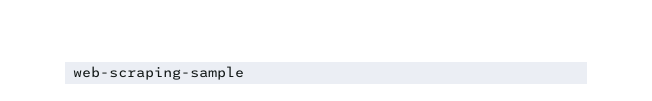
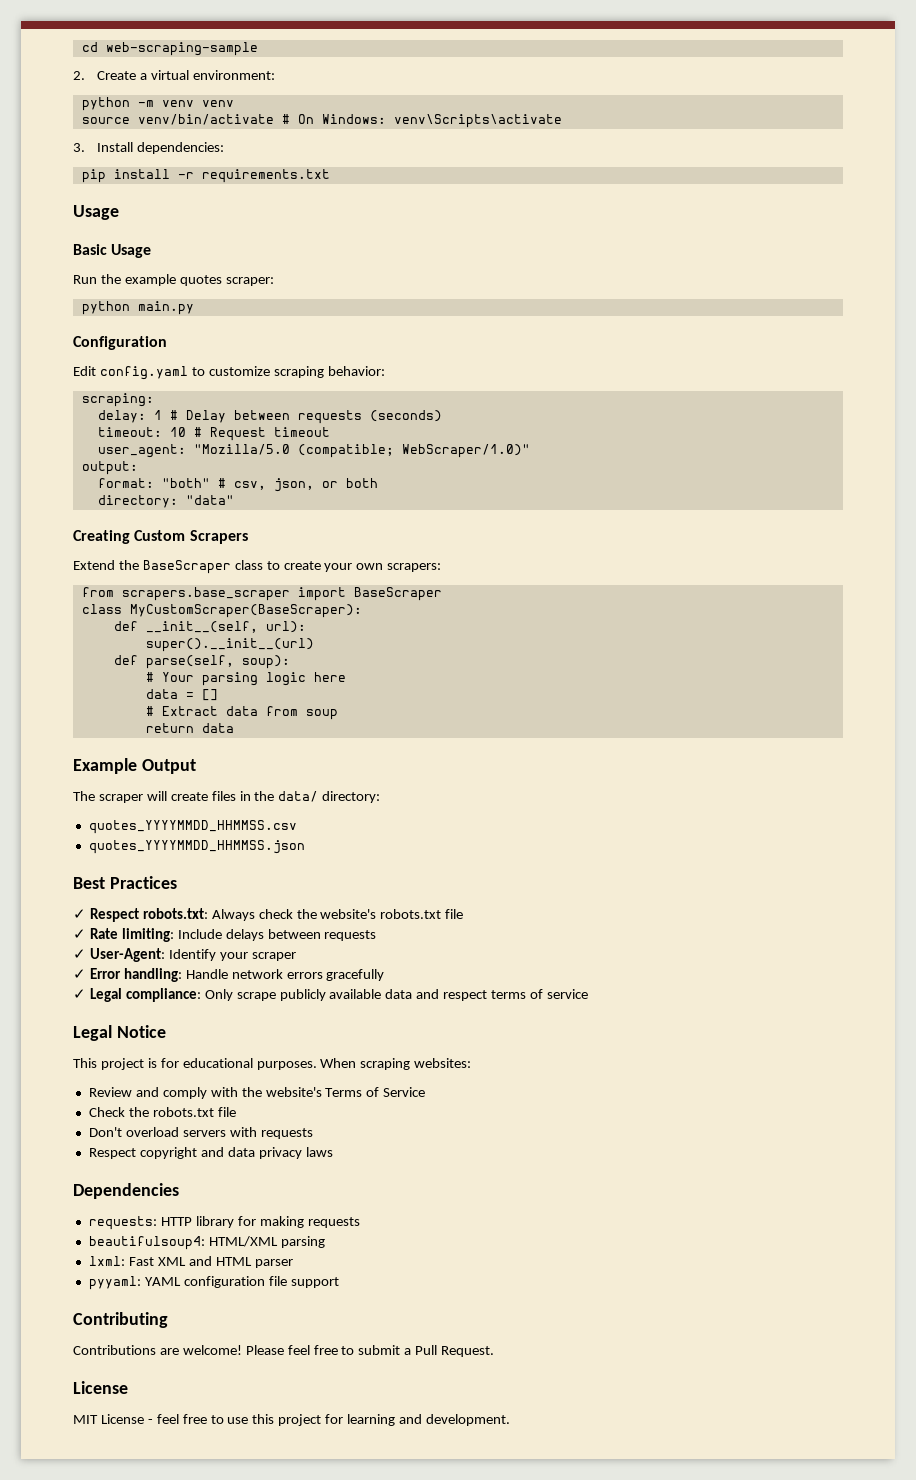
- web-scraping-sample
+ cd web-scraping-sample
+ 2. Create a virtual environment:
+ python -m venv venv
+ source venv/bin/activate # On Windows: venv\Scripts\activate
+ 3. Install dependencies:
+ pip install -r requirements.txt
+ Usage
+ Basic Usage
+ Run the example quotes scraper:
+ python main.py
+ Configuration
+ Edit config.yaml to customize scraping behavior:
+ scraping:
+ delay: 1 # Delay between requests (seconds)
+ timeout: 10 # Request timeout
+ user_agent: "Mozilla/5.0 (compatible; WebScraper/1.0)"
+ output:
+ format: "both" # csv, json, or both
+ directory: "data"
+ Creating Custom Scrapers
+ Extend the BaseScraper class to create your own scrapers:
+ from scrapers.base_scraper import BaseScraper
+ class MyCustomScraper(BaseScraper):
+ def __init__(self, url):
+ super().__init__(url)
+ def parse(self, soup):
+ # Your parsing logic here
+ data = []
+ # Extract data from soup
+ return data
+ Example Output
+ The scraper will create files in the data/ directory:
+ quotes_YYYYMMDD_HHMMSS.csv
+ quotes_YYYYMMDD_HHMMSS.json
+ Best Practices
+ ✓ Respect robots.txt: Always check the website's robots.txt file
+ ✓ Rate limiting: Include delays between requests
+ ✓ User-Agent: Identify your scraper
+ ✓ Error handling: Handle network errors gracefully
+ ✓ Legal compliance: Only scrape publicly available data and respect terms of service
+ Legal Notice
+ This project is for educational purposes. When scraping websites:
+ Review and comply with the website's Terms of Service
+ Check the robots.txt file
+ Don't overload servers with requests
+ Respect copyright and data privacy laws
+ Dependencies
+ requests: HTTP library for making requests
+ beautifulsoup4: HTML/XML parsing
+ lxml: Fast XML and HTML parser
+ pyyaml: YAML configuration file support
+ Contributing
+ Contributions are welcome! Please feel free to submit a Pull Request.
+ License
+ MIT License - feel free to use this project for learning and development.

